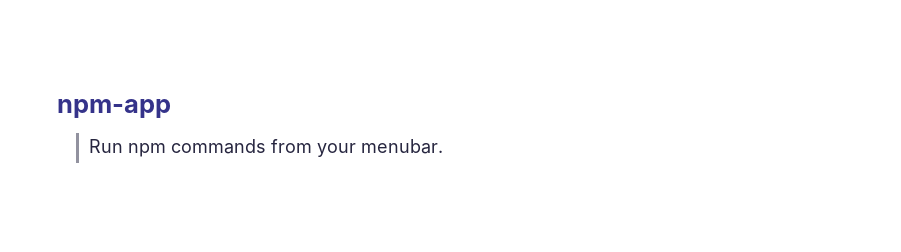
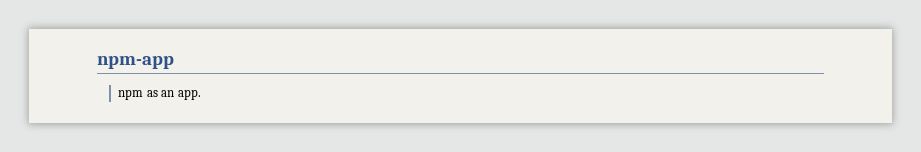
- Run npm commands from your menubar.
+ npm as an app.

